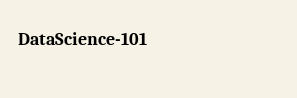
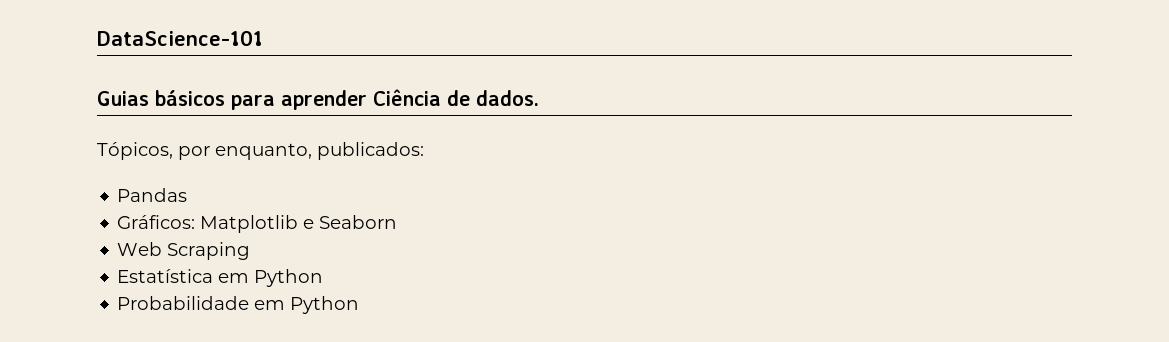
+ Guias básicos para aprender Ciência de dados.
+ Tópicos, por enquanto, publicados:
+ Pandas
+ Gráficos: Matplotlib e Seaborn
+ Web Scraping
+ Estatística em Python
+ Probabilidade em Python

